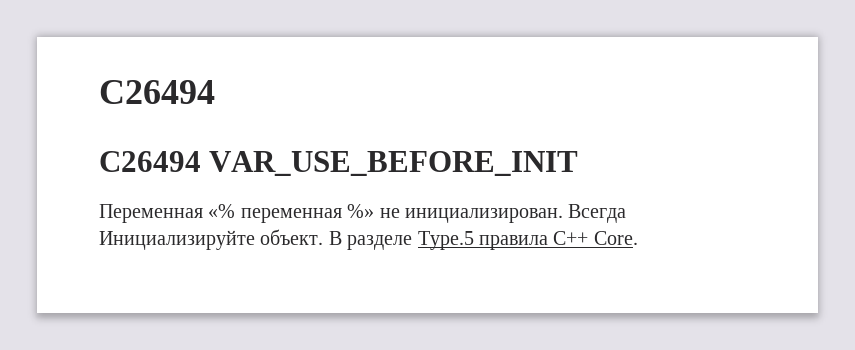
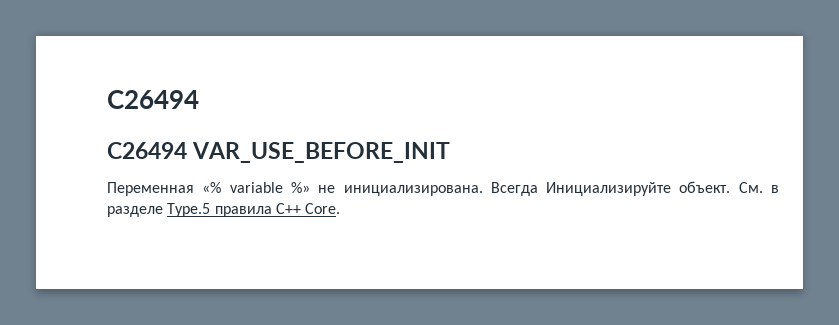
- Переменная «% переменная %» не инициализирован.
+ Переменная «% variable %» не инициализирована.
- В разделе Type.5 правила C++ Core.
+ См. в разделе Type.5 правила C++ Core.

